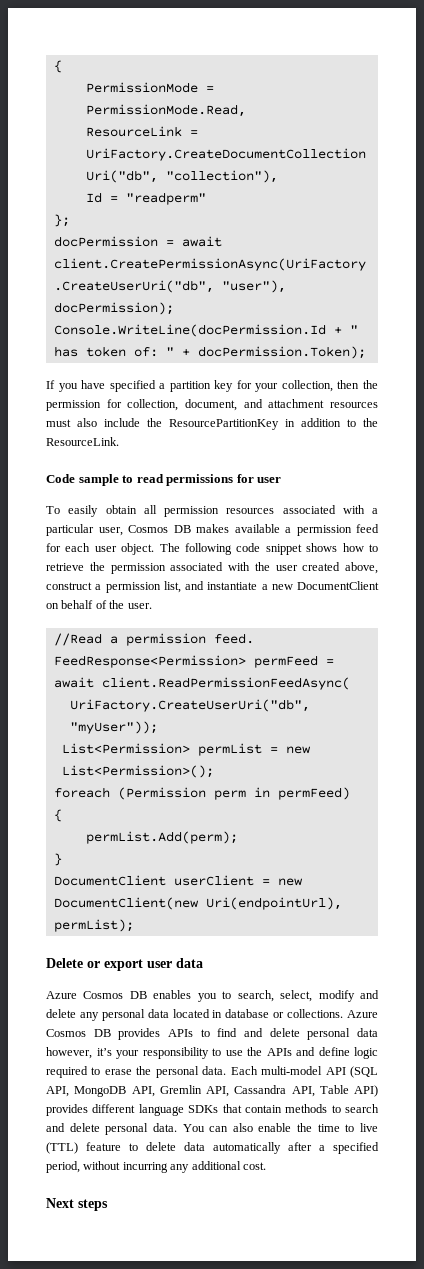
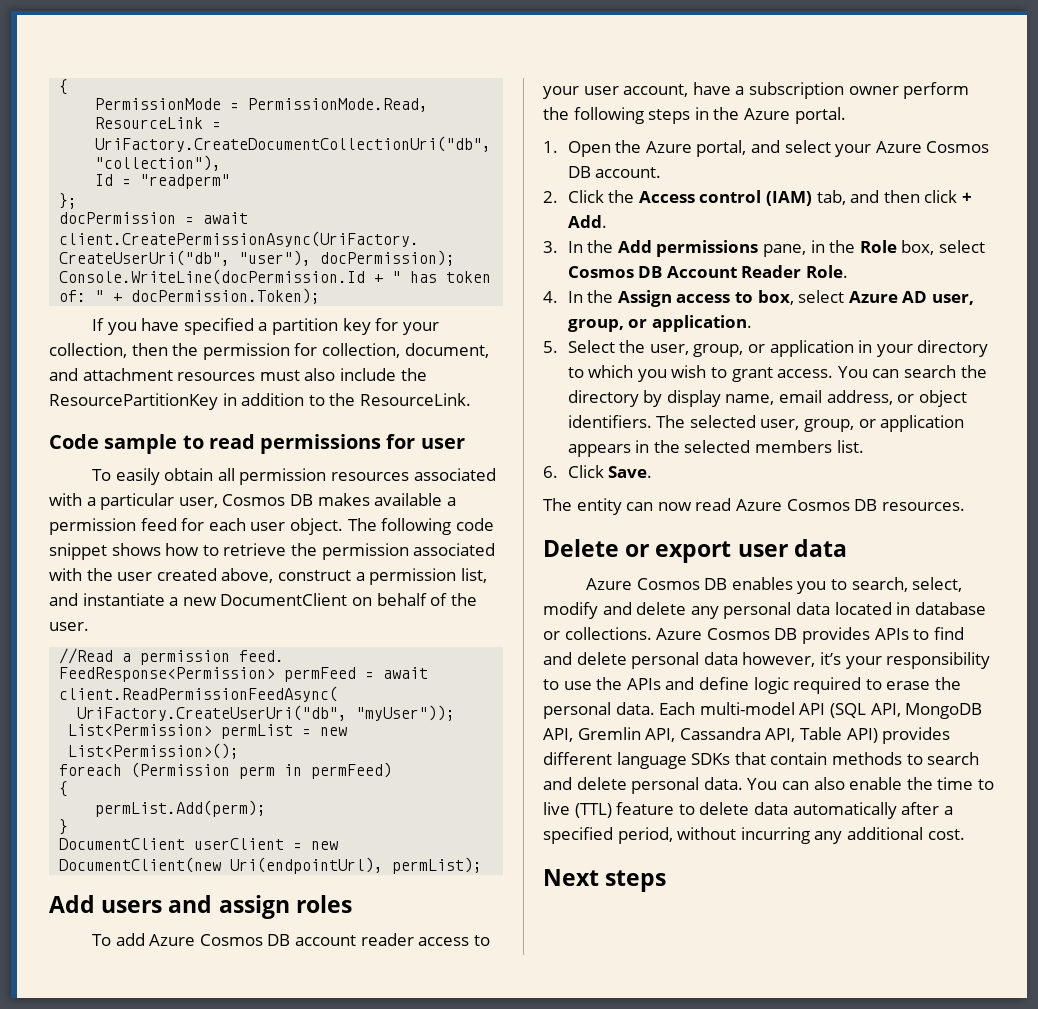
+ Add users and assign roles
+ To add Azure Cosmos DB account reader access to your user account, have a subscription owner perform the following steps in the Azure portal.
+ 1. Open the Azure portal, and select your Azure Cosmos DB account.
+ 2. Click the Access control (IAM) tab, and then click + Add.
+ 3. In the Add permissions pane, in the Role box, select Cosmos DB Account Reader Role.
+ 4. In the Assign access to box, select Azure AD user, group, or application.
+ 5. Select the user, group, or application in your directory to which you wish to grant access. You can search the directory by display name, email address, or object identifiers. The selected user, group, or application appears in the selected members list.
+ 6. Click Save.
+ The entity can now read Azure Cosmos DB resources.

